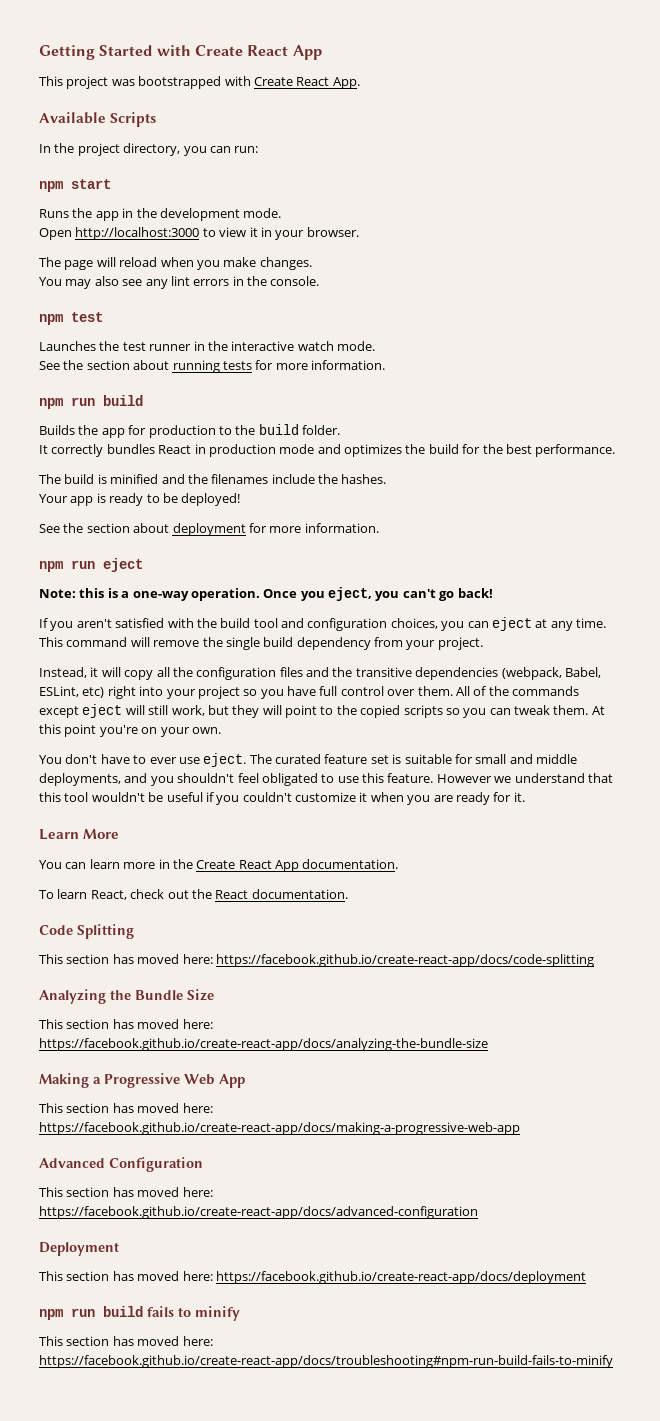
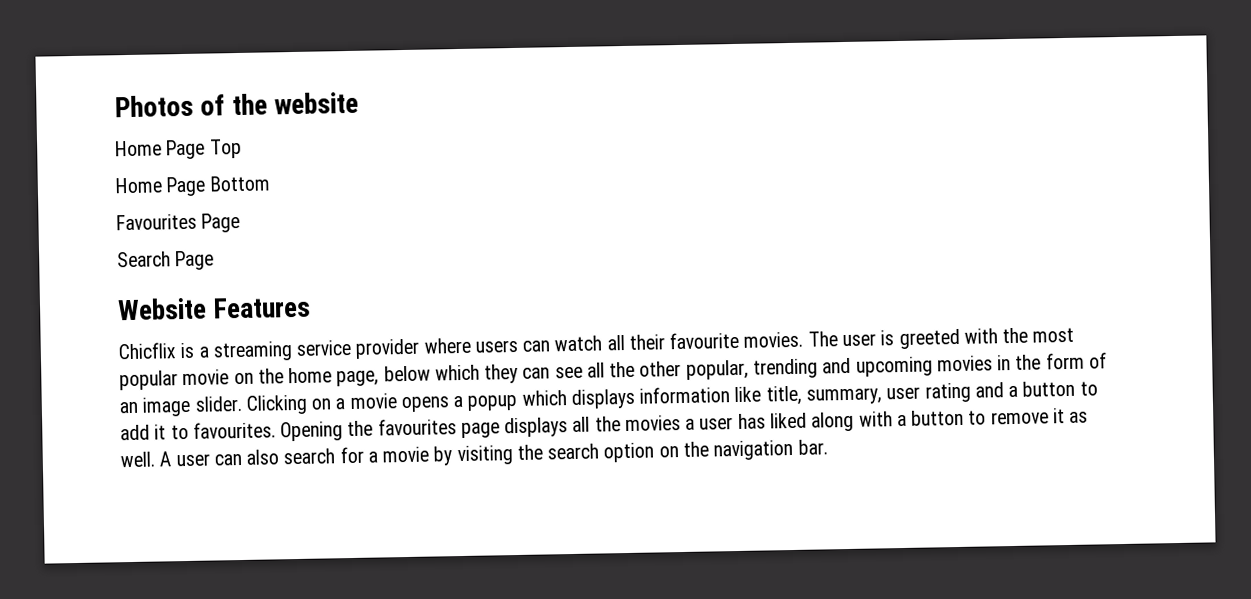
- Getting Started with Create React App
- This project was bootstrapped with Create React App.
- Available Scripts
- In the project directory, you can run:
- npm start
- Runs the app in the development mode.
- Open http://localhost:3000 to view it in your browser.
- The page will reload when you make changes.
- You may also see any lint errors in the console.
- npm test
- Launches the test runner in the interactive watch mode.
- See the section about running tests for more information.
- npm run build
- Builds the app for production to the build folder.
- It correctly bundles React in production mode and optimizes the build for the best performance.
- The build is minified and the filenames include the hashes.
- Your app is ready to be deployed!
- See the section about deployment for more information.
- npm run eject
- Note: this is a one-way operation. Once you eject, you can't go back!
- If you aren't satisfied with the build tool and configuration choices, you can eject at any time. This command will remove the single build dependency from your project.
- Instead, it will copy all the configuration files and the transitive dependencies (webpack, Babel, ESLint, etc) right into your project so you have full control over them. All of the commands except eject will still work, but they will point to the copied scripts so you can tweak them. At this point you're on your own.
- You don't have to ever use eject. The curated feature set is suitable for small and middle deployments, and you shouldn't feel obligated to use this feature. However we understand that this tool wouldn't be useful if you couldn't customize it when you are ready for it.
- Learn More
- You can learn more in the Create React App documentation.
- To learn React, check out the React documentation.
- Code Splitting
- This section has moved here: https://facebook.github.io/create-react-app/docs/code-splitting
- Analyzing the Bundle Size
- This section has moved here: https://facebook.github.io/create-react-app/docs/analyzing-the-bundle-size
- Making a Progressive Web App
- This section has moved here: https://facebook.github.io/create-react-app/docs/making-a-progressive-web-app
- Advanced Configuration
- This section has moved here: https://facebook.github.io/create-react-app/docs/advanced-configuration
- Deployment
- This section has moved here: https://facebook.github.io/create-react-app/docs/deployment
- npm run build fails to minify
- This section has moved here: https://facebook.github.io/create-react-app/docs/troubleshooting#npm-run-build-fails-to-minify
+ Photos of the website
+ Home Page Top
+ Home Page Bottom
+ Favourites Page
+ Search Page
+ Website Features
+ Chicflix is a streaming service provider where users can watch all their favourite movies. The user is greeted with the most popular movie on the home page, below which they can see all the other popular, trending and upcoming movies in the form of an image slider. Clicking on a movie opens a popup which displays information like title, summary, user rating and a button to add it to favourites. Opening the favourites page displays all the movies a user has liked along with a button to remove it as well. A user can also search for a movie by visiting the search option on the navigation bar.

